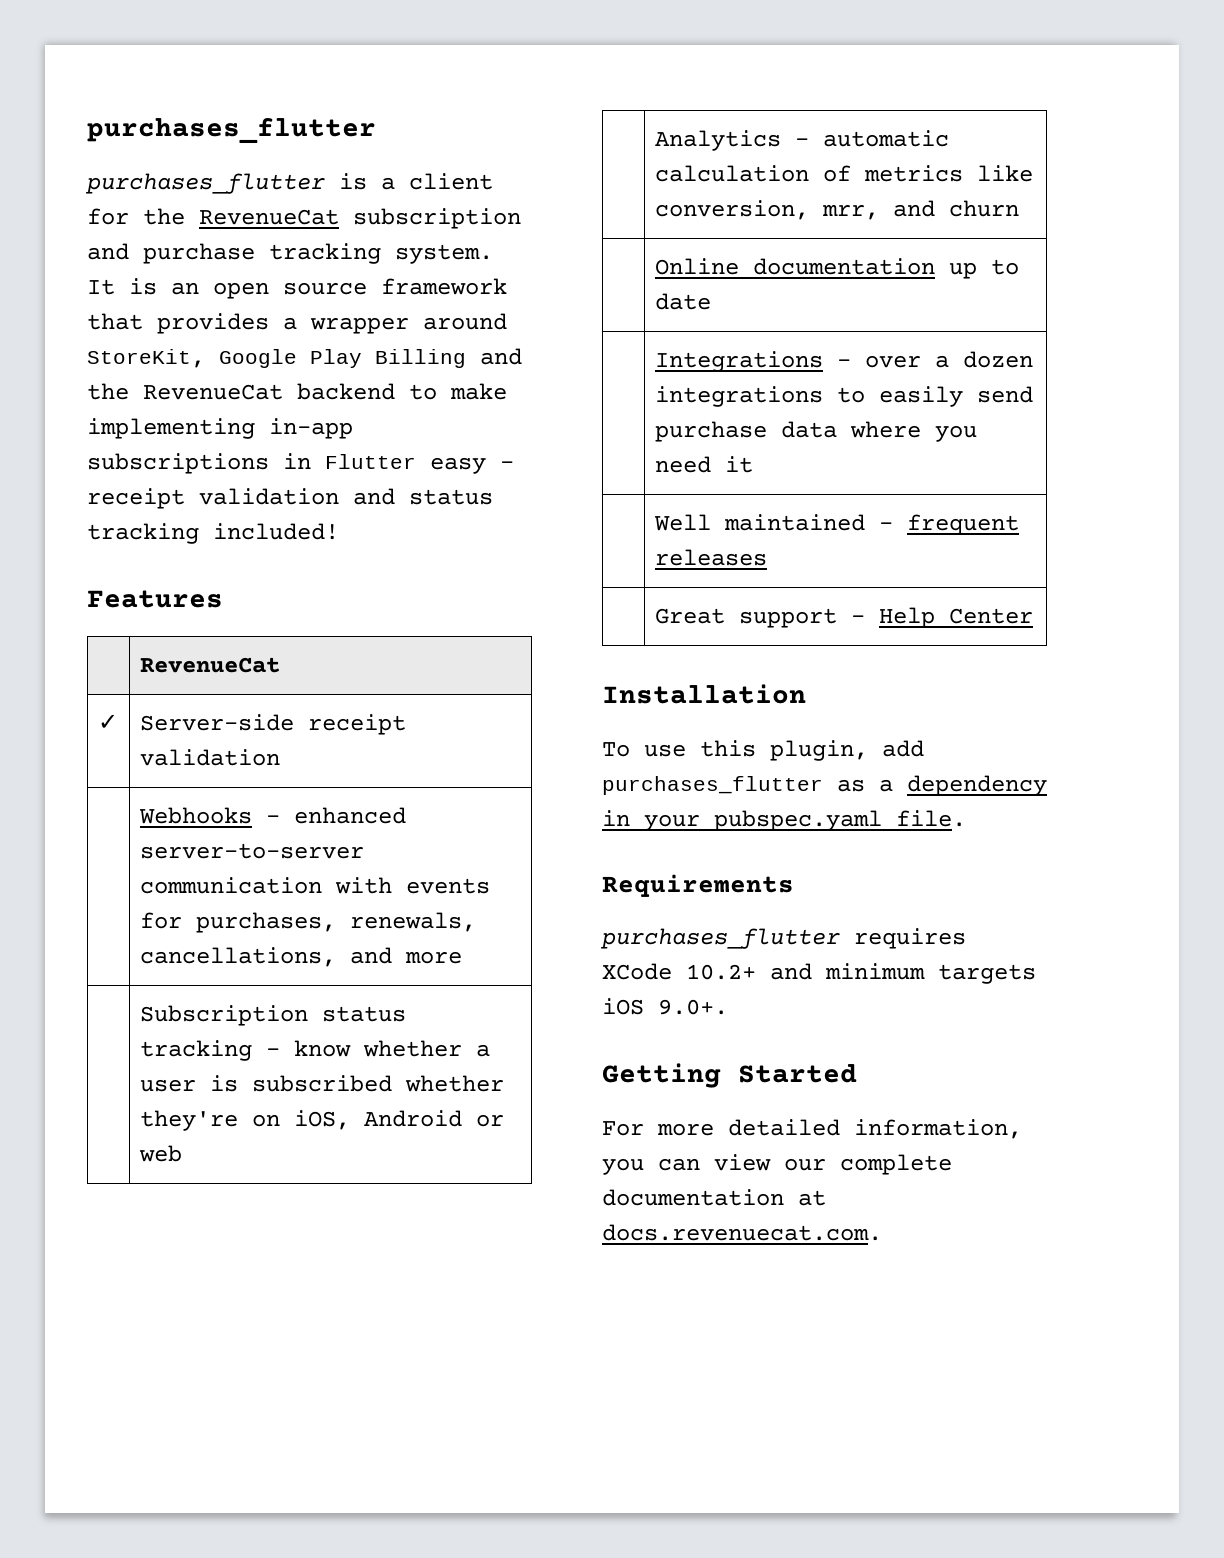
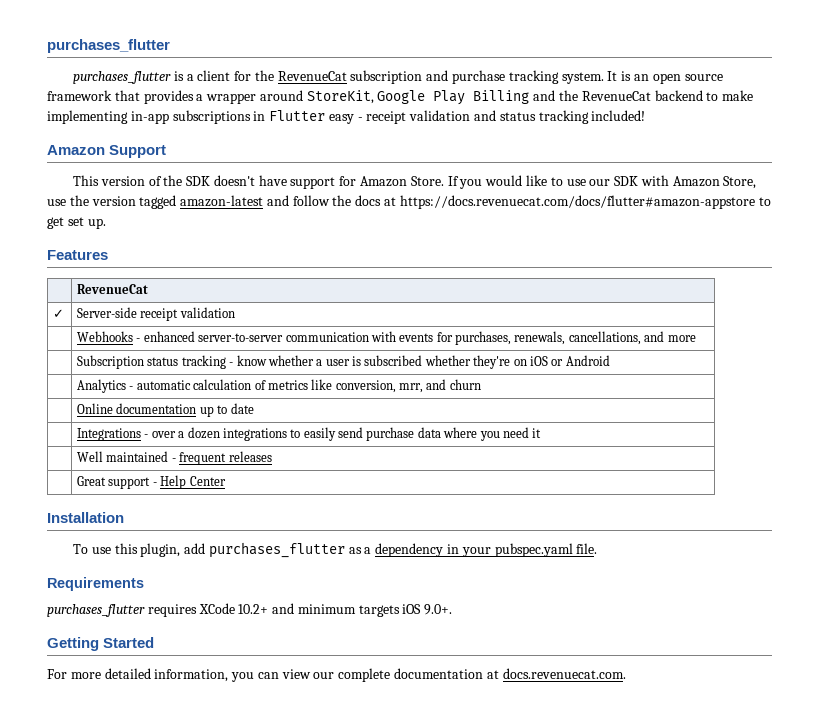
+ Amazon Support
+ This version of the SDK doesn't have support for Amazon Store. If you would like to use our SDK with Amazon Store, use the version tagged amazon-latest and follow the docs at https://docs.revenuecat.com/docs/flutter#amazon-appstore to get set up.
- | Subscription status tracking - know whether a user is subscribed whether they're on iOS, Android or web
+ | Subscription status tracking - know whether a user is subscribed whether they're on iOS or Android

